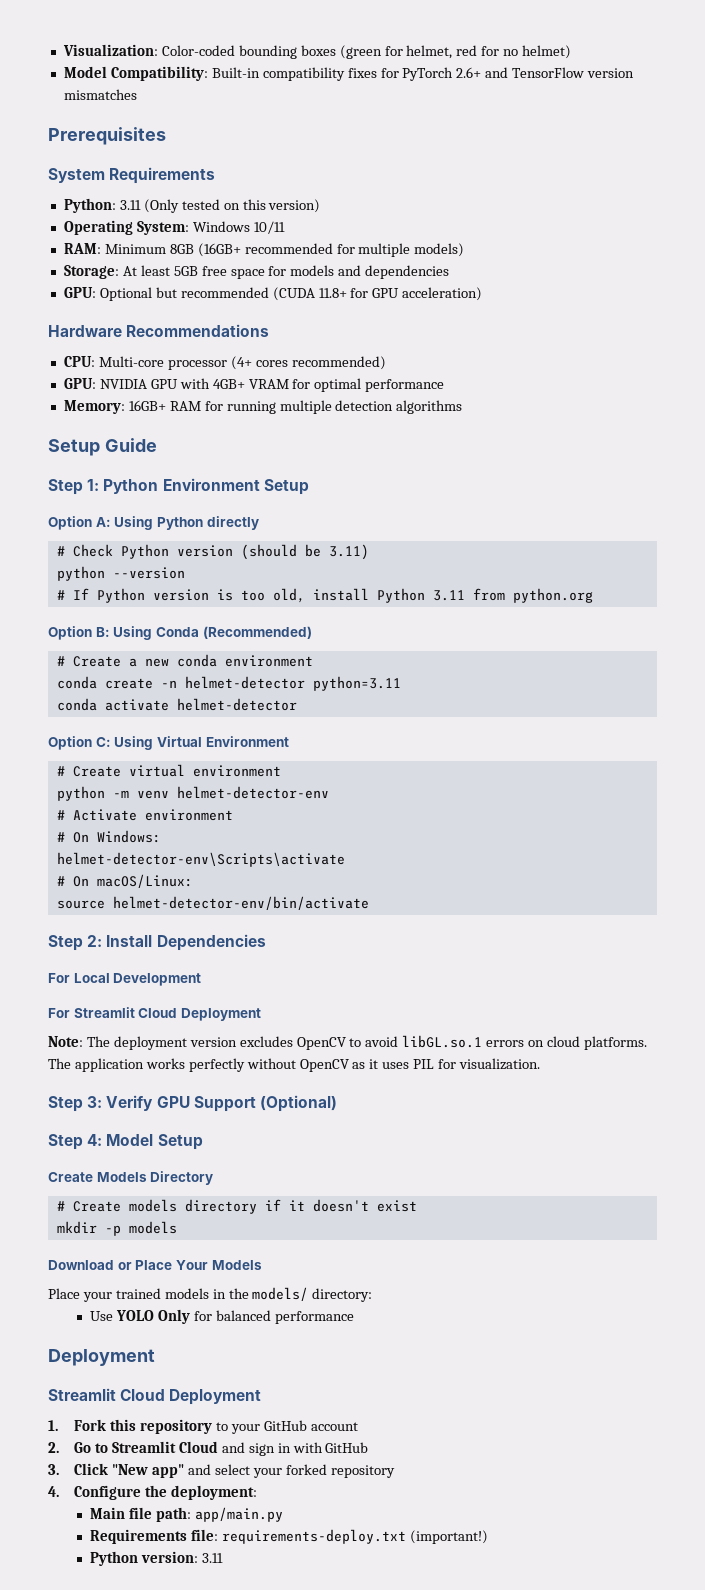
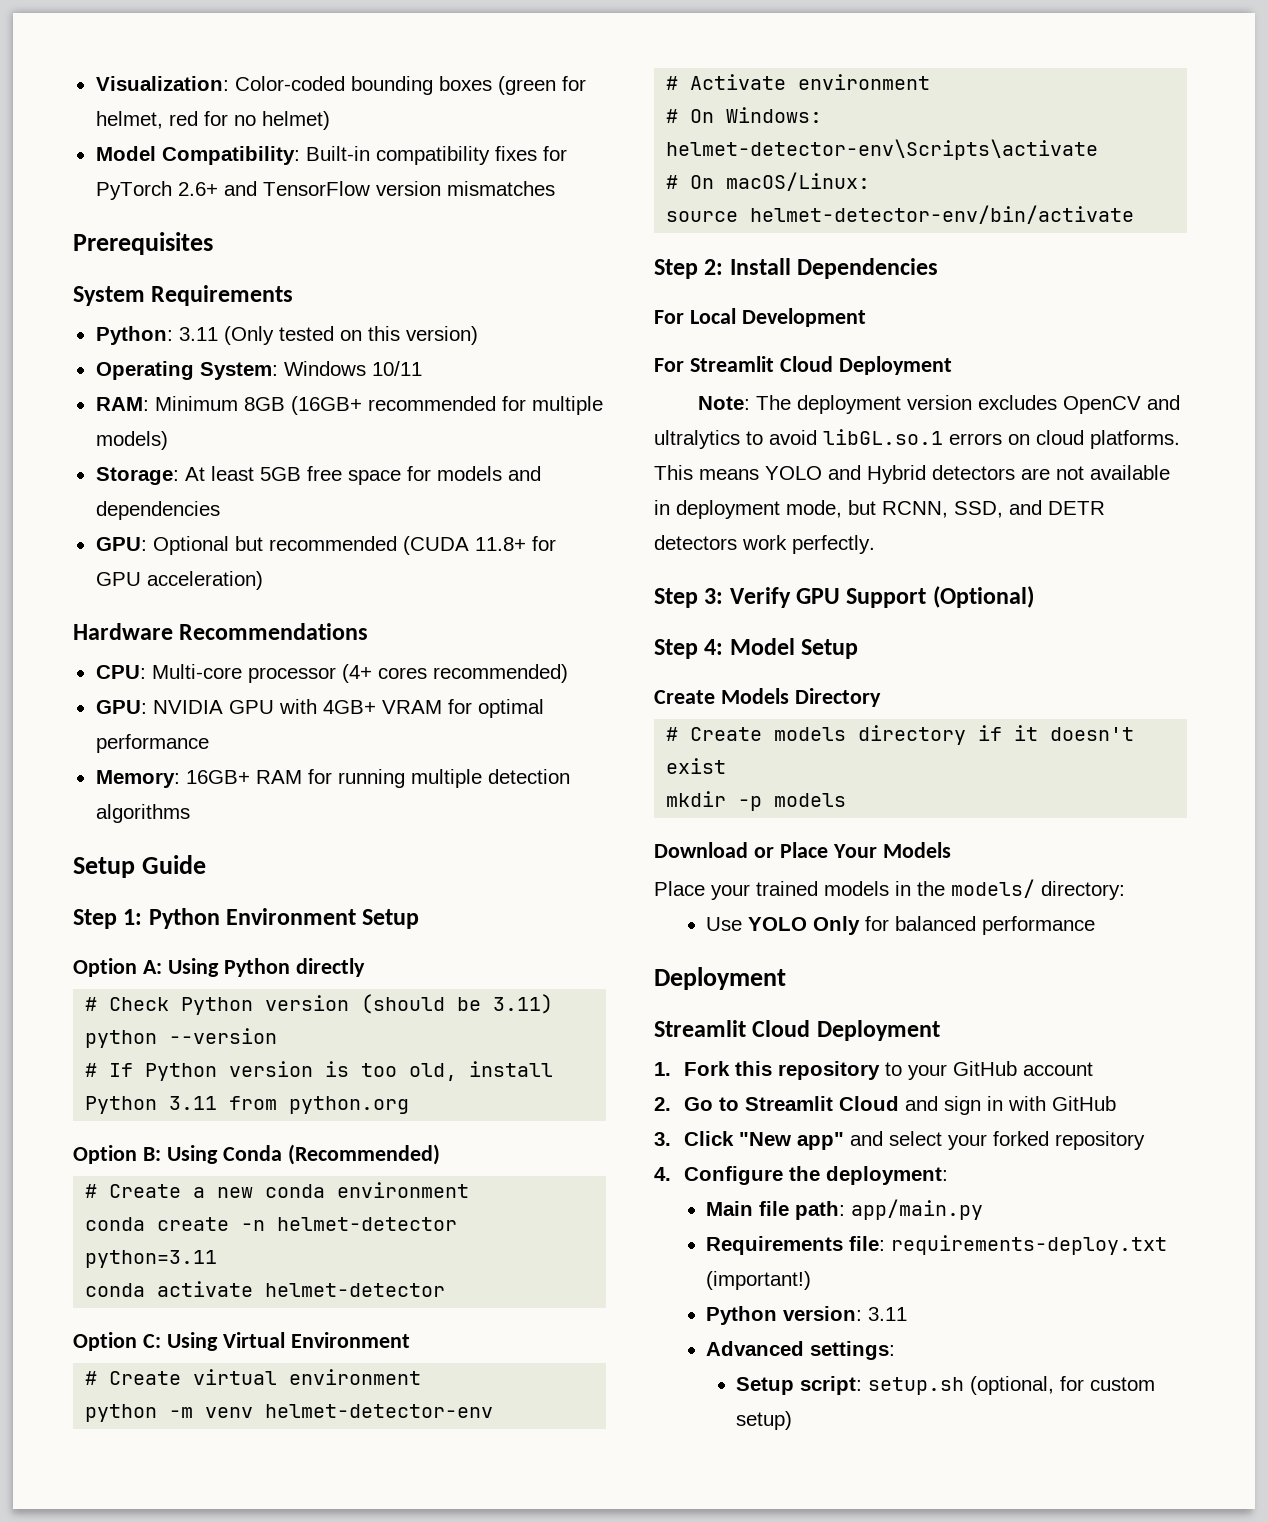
- Note: The deployment version excludes OpenCV to avoid libGL.so.1 errors on cloud platforms.
+ Note: The deployment version excludes OpenCV and ultralytics to avoid libGL.so.1 errors on cloud platforms.
- The application works perfectly without OpenCV as it uses PIL for visualization.
+ This means YOLO and Hybrid detectors are not available in deployment mode, but RCNN, SSD, and DETR detectors work perfectly.
+ Advanced settings:
+ Setup script: setup.sh (optional, for custom setup)

